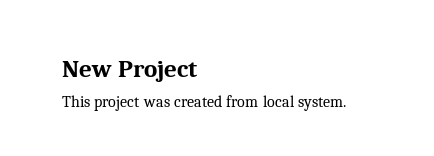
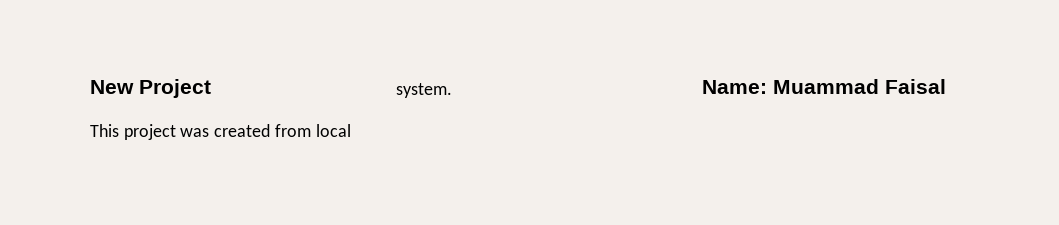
+ Name: Muammad Faisal

